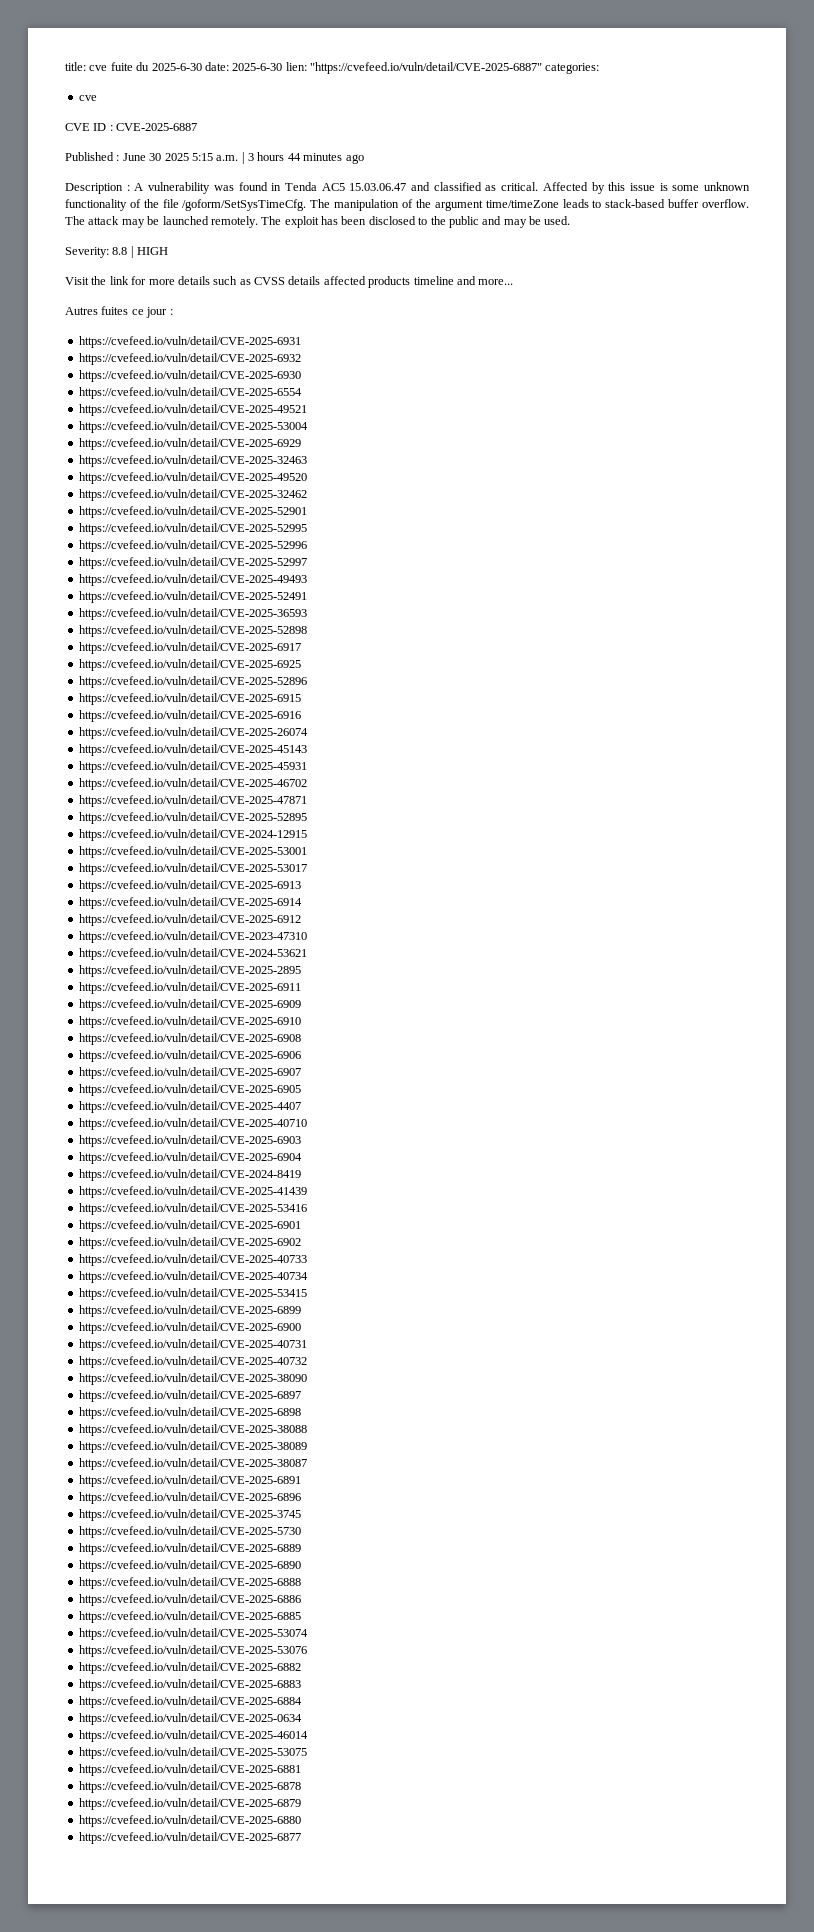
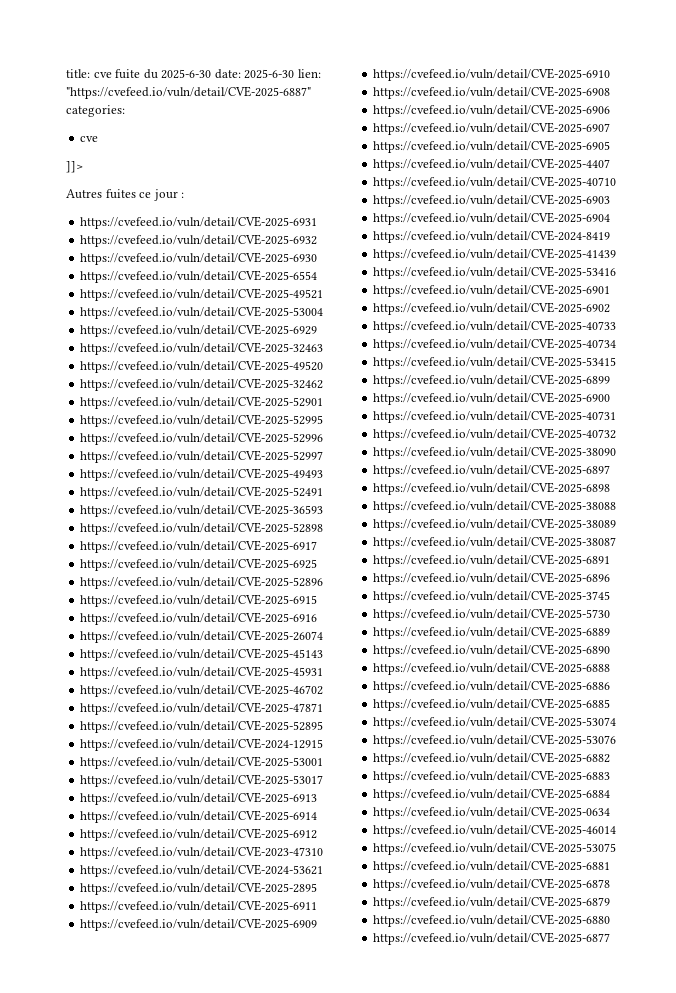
- CVE ID : CVE-2025-6887
- Published : June 30 2025 5:15 a.m. | 3 hours 44 minutes ago
- Description : A vulnerability was found in Tenda AC5 15.03.06.47 and classified as critical. Affected by this issue is some unknown functionality of the file /goform/SetSysTimeCfg. The manipulation of the argument time/timeZone leads to stack-based buffer overflow. The attack may be launched remotely. The exploit has been disclosed to the public and may be used.
- Severity: 8.8 | HIGH
- Visit the link for more details such as CVSS details affected products timeline and more...
+ ]]>

